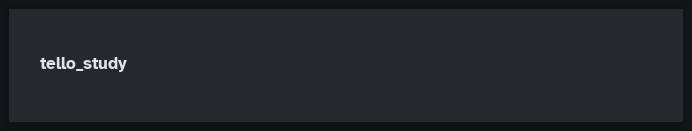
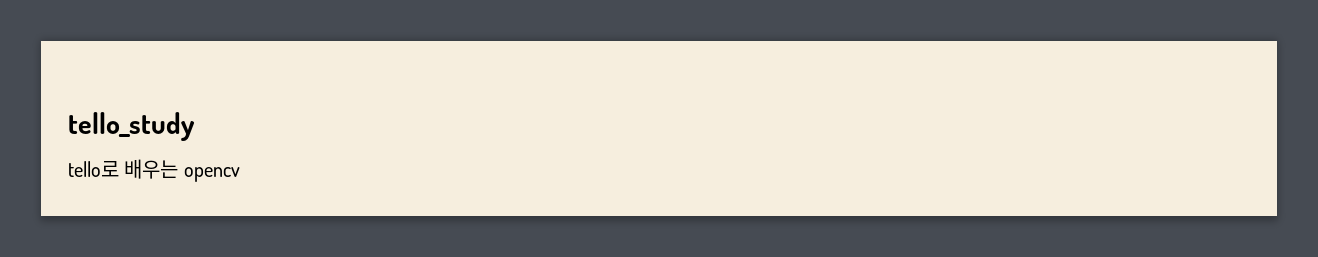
+ tello로 배우는 opencv

